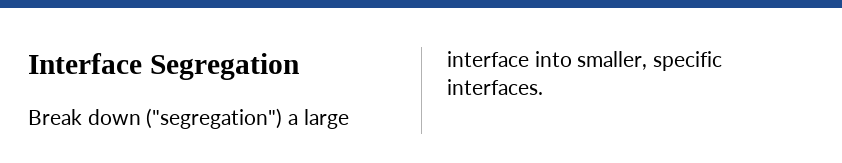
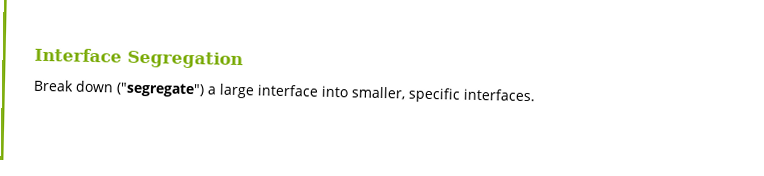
- Break down ("segregation") a large interface into smaller, specific interfaces.
+ Break down ("segregate") a large interface into smaller, specific interfaces.

